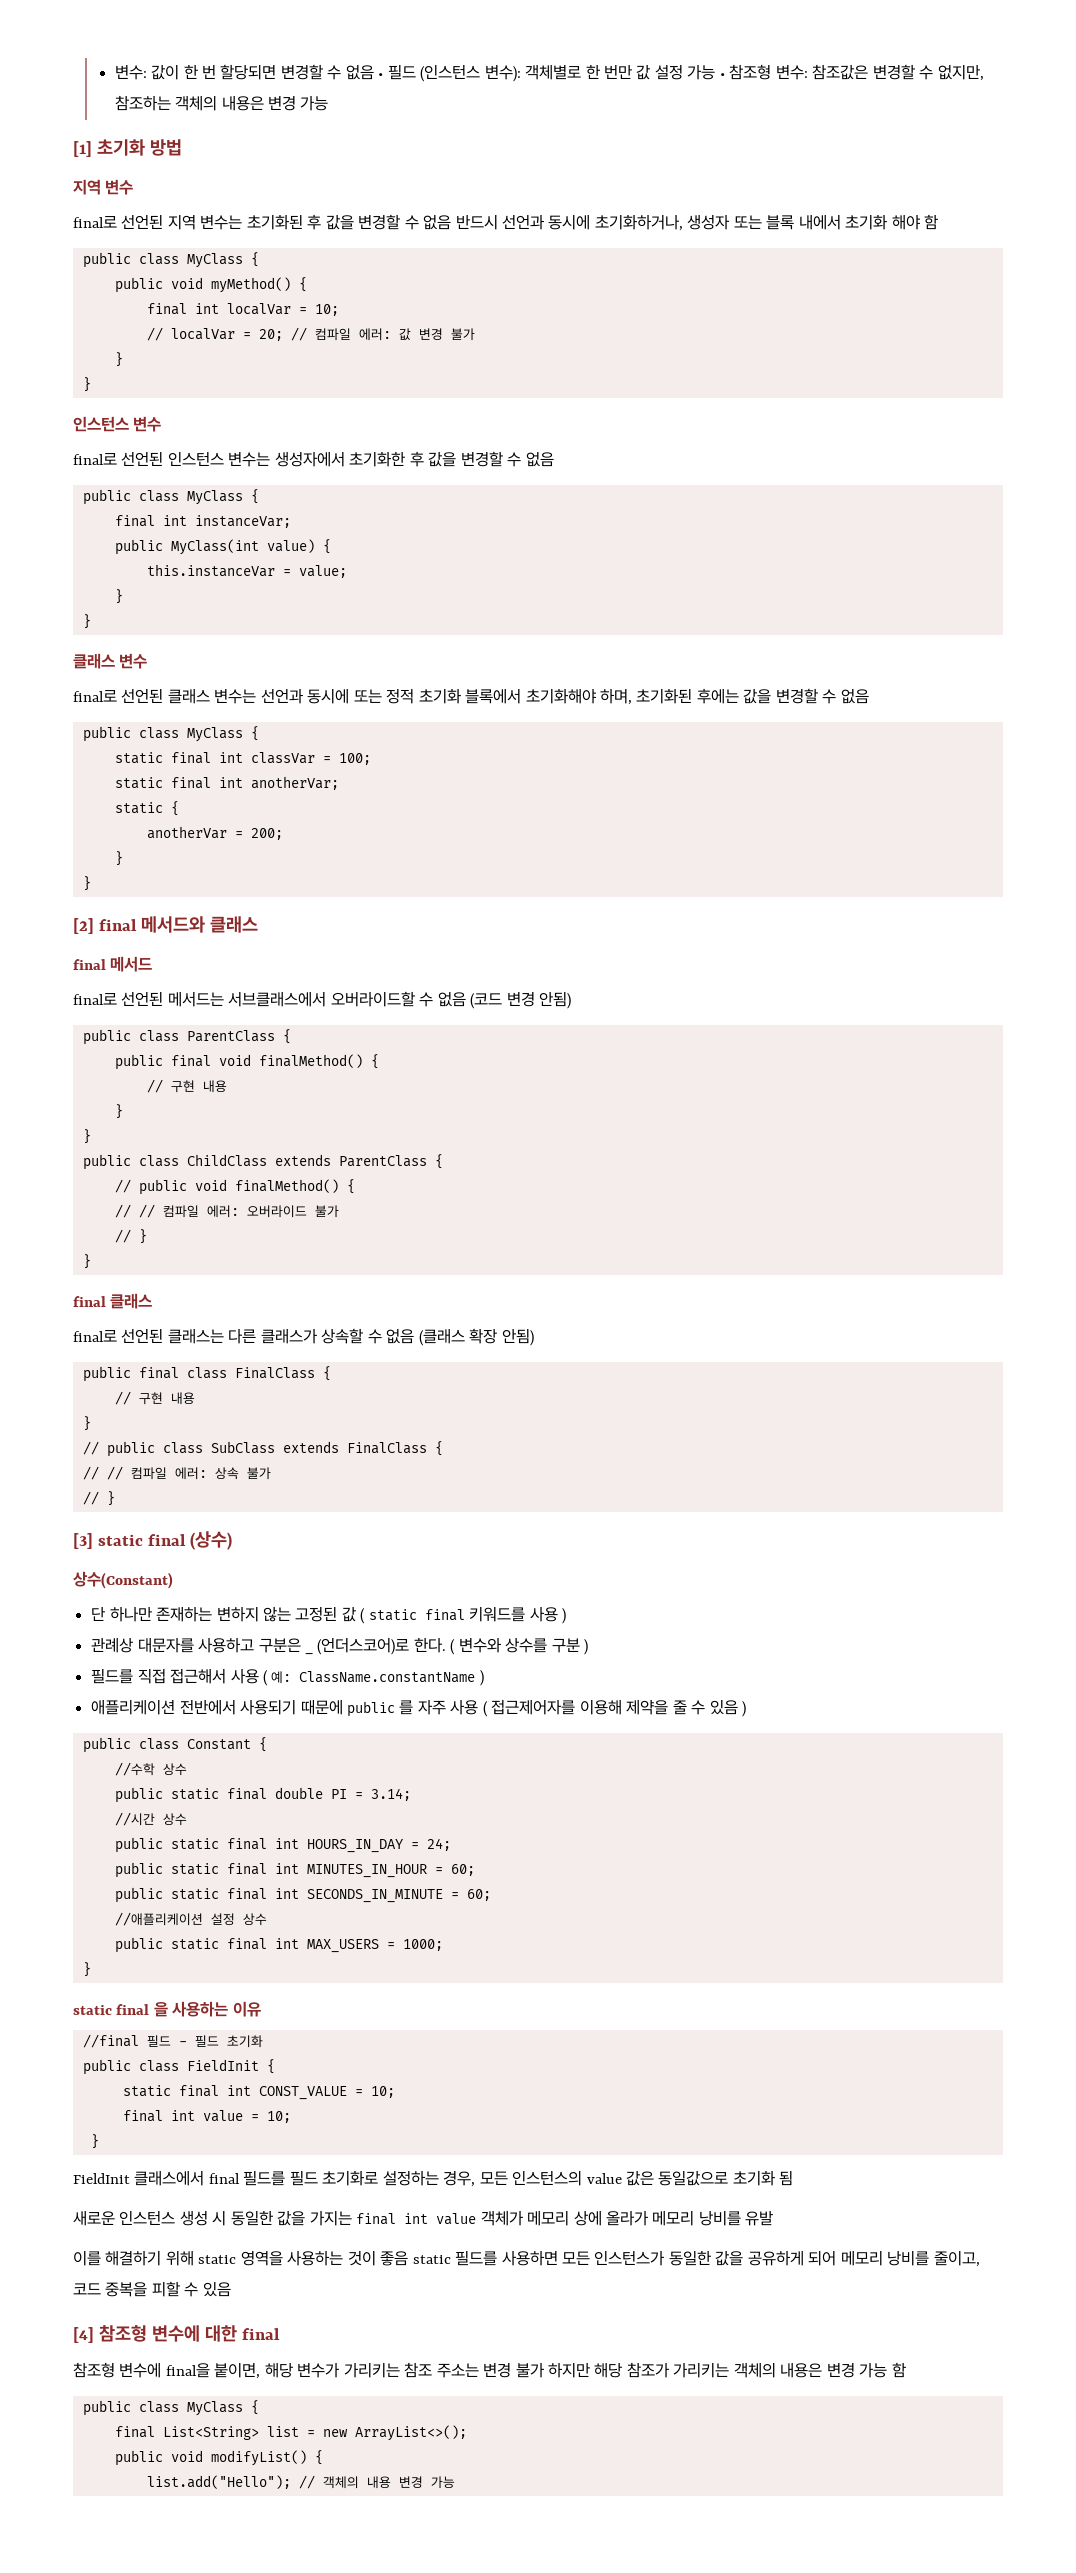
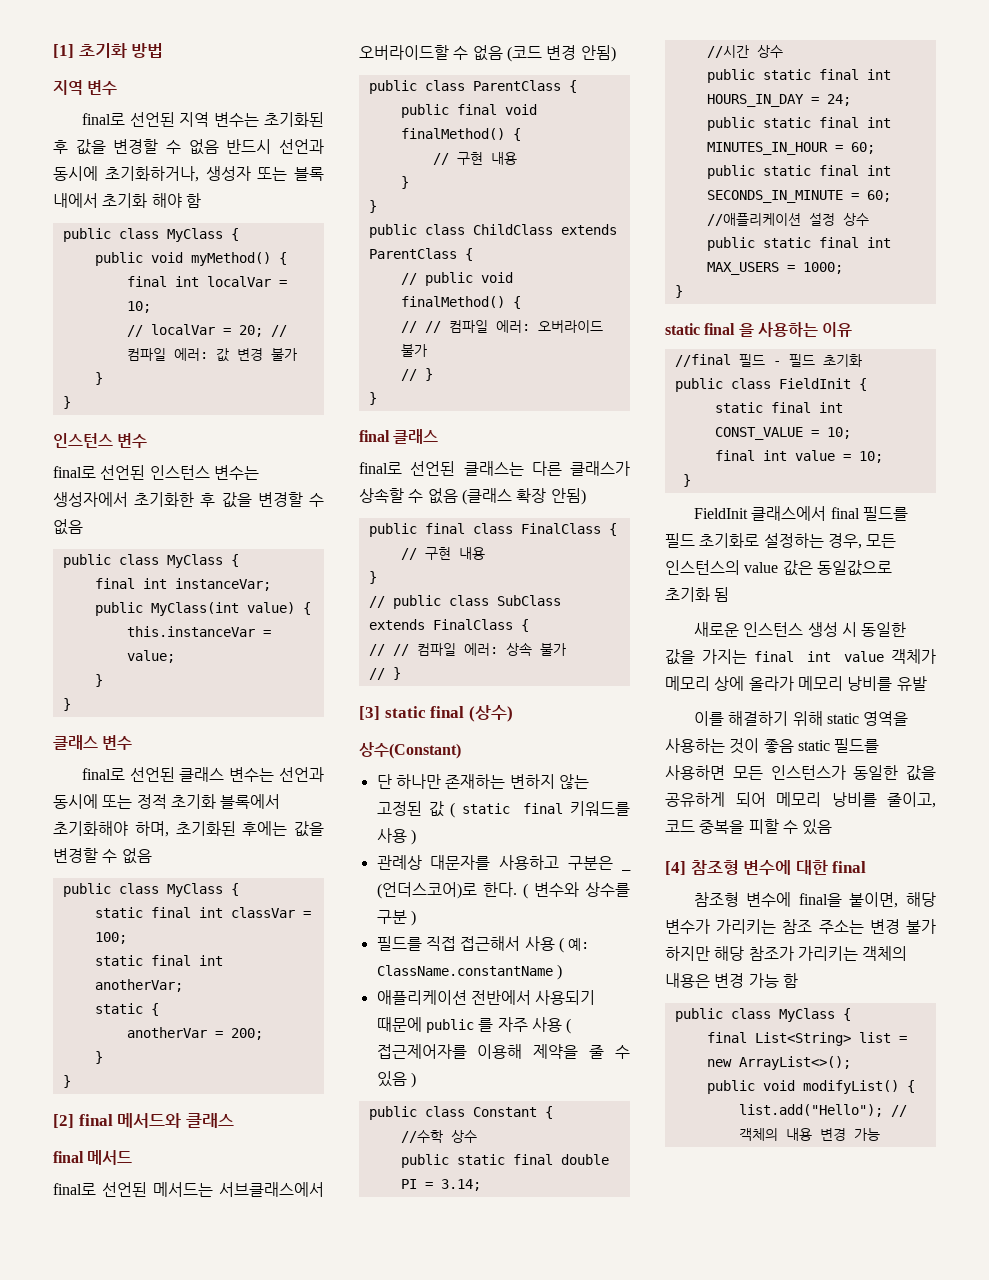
- 변수: 값이 한 번 할당되면 변경할 수 없음 • 필드 (인스턴스 변수): 객체별로 한 번만 값 설정 가능 • 참조형 변수: 참조값은 변경할 수 없지만, 참조하는 객체의 내용은 변경 가능

